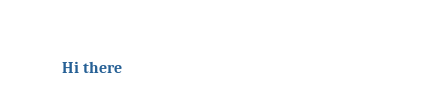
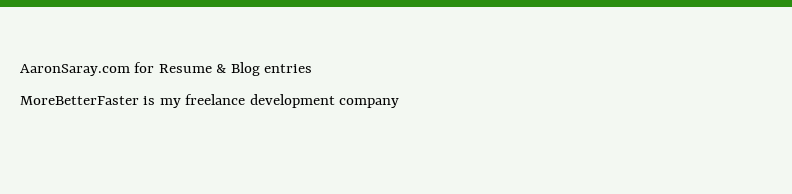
- Hi there
+ AaronSaray.com for Resume & Blog entries
+ MoreBetterFaster is my freelance development company

